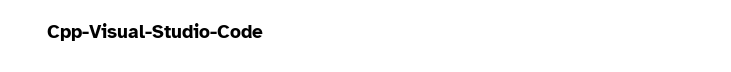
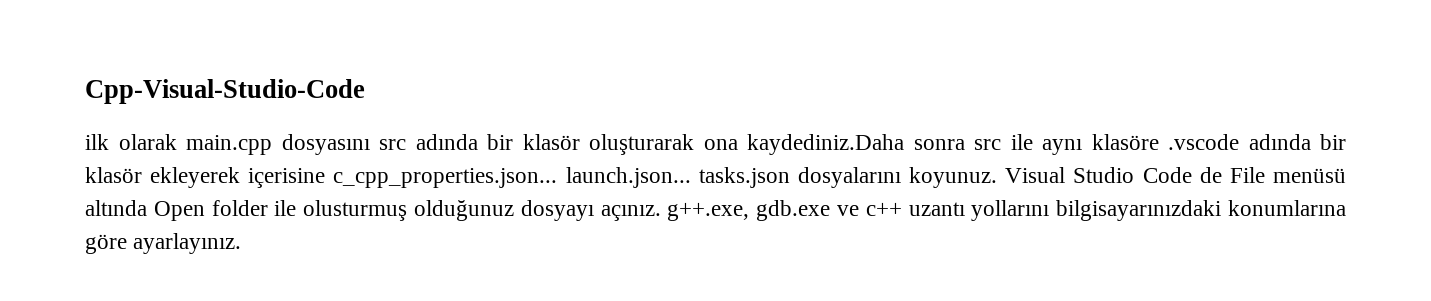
+ ilk olarak main.cpp dosyasını src adında bir klasör oluşturarak ona kaydediniz.Daha sonra src ile aynı klasöre .vscode adında bir klasör ekleyerek içerisine c_cpp_properties.json... launch.json... tasks.json dosyalarını koyunuz. Visual Studio Code de File menüsü altında Open folder ile olusturmuş olduğunuz dosyayı açınız. g++.exe, gdb.exe ve c++ uzantı yollarını bilgisayarınızdaki konumlarına göre ayarlayınız.

